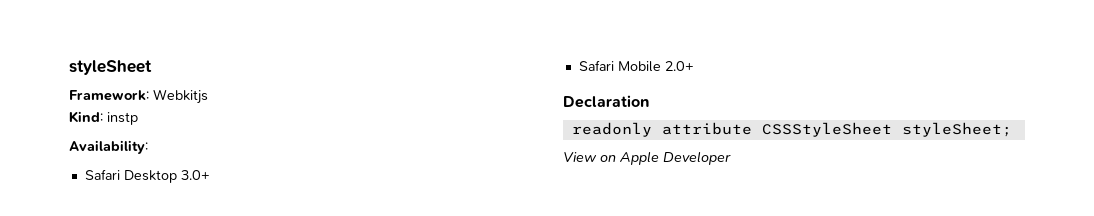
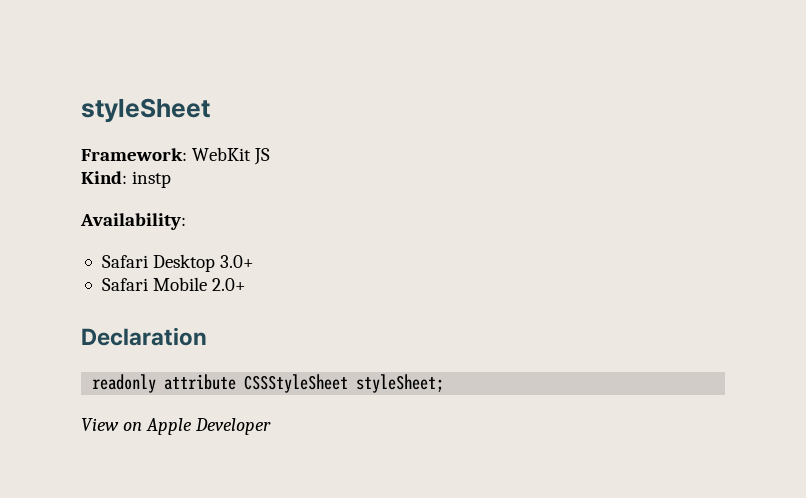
- Framework: Webkitjs
+ Framework: WebKit JS

